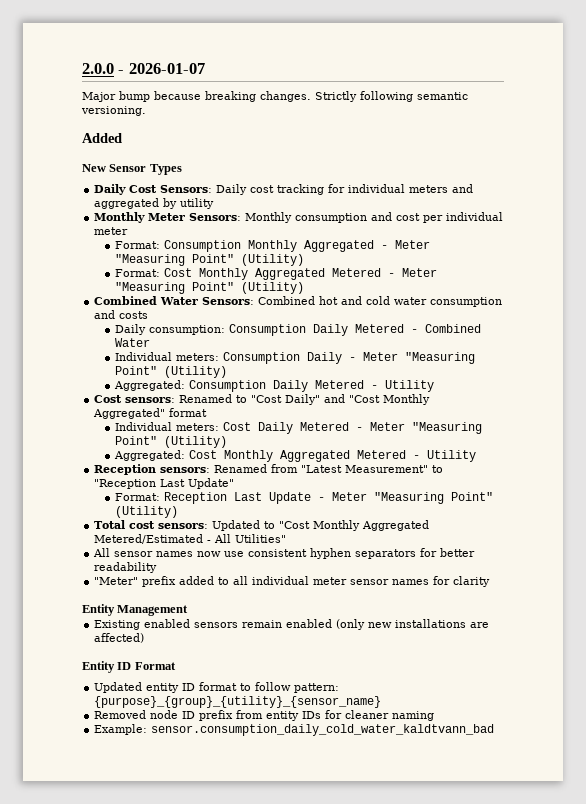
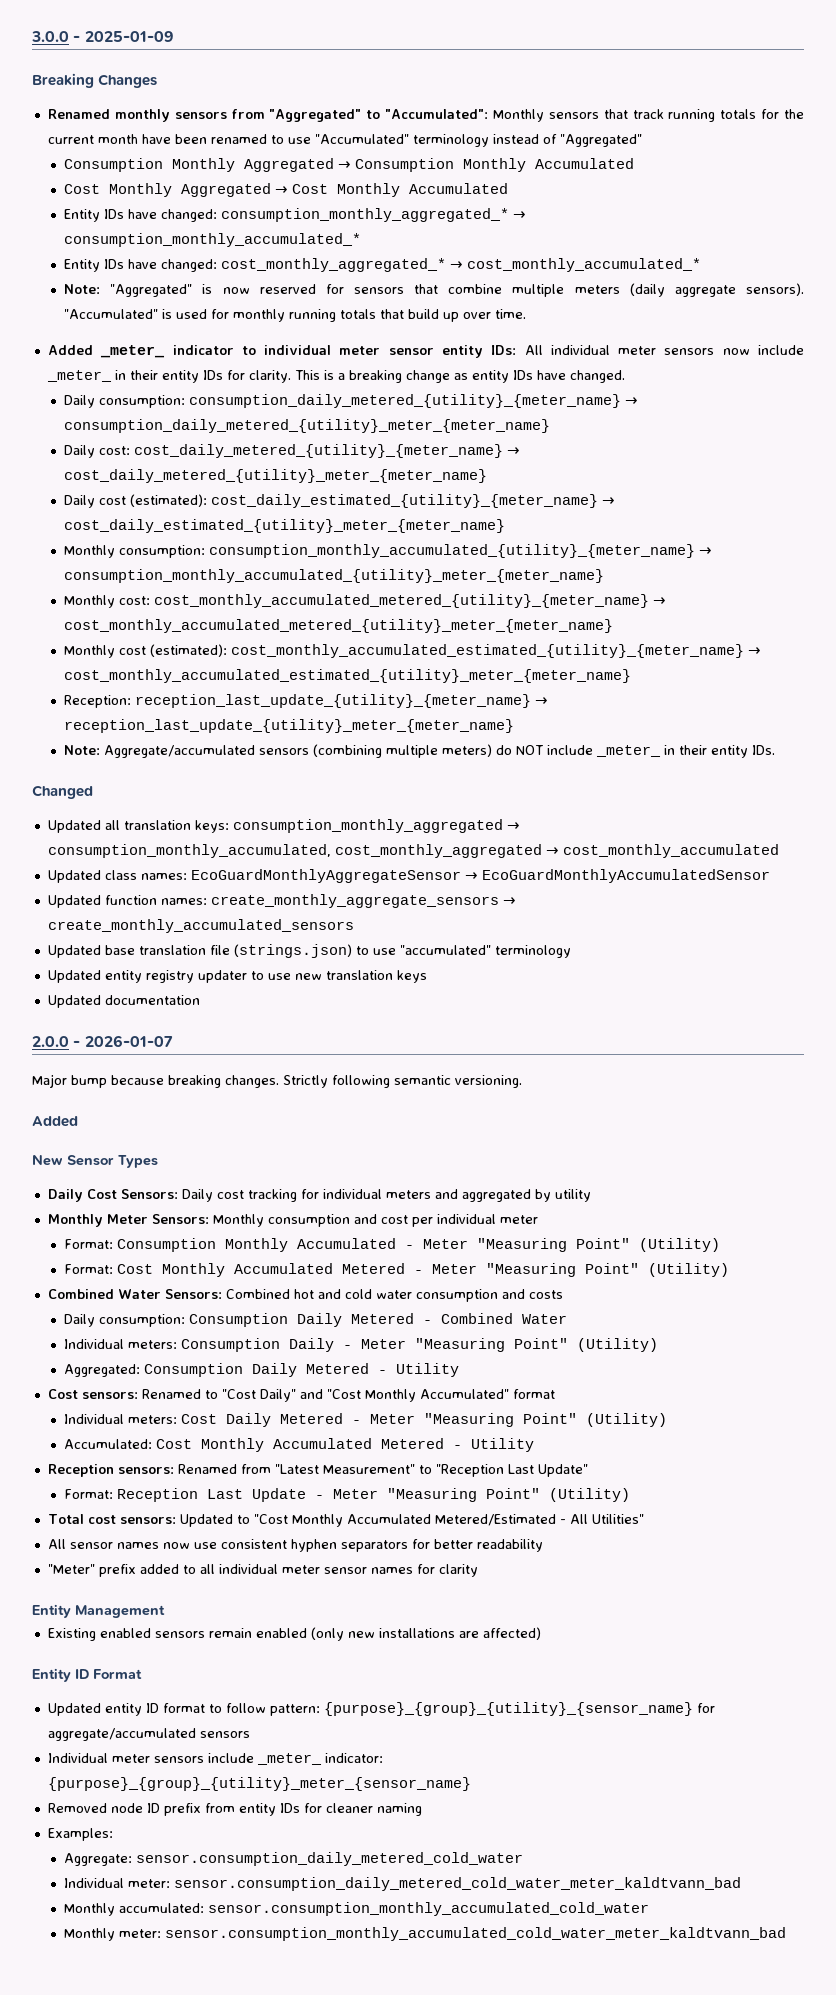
+ 3.0.0 - 2025-01-09
+ Breaking Changes
+ Renamed monthly sensors from "Aggregated" to "Accumulated": Monthly sensors that track running totals for the current month have been renamed to use "Accumulated" terminology instead of "Aggregated"
+ Consumption Monthly Aggregated → Consumption Monthly Accumulated
+ Cost Monthly Aggregated → Cost Monthly Accumulated
+ Entity IDs have changed: consumption_monthly_aggregated_* → consumption_monthly_accumulated_*
+ Entity IDs have changed: cost_monthly_aggregated_* → cost_monthly_accumulated_*
+ Note: "Aggregated" is now reserved for sensors that combine multiple meters (daily aggregate sensors). "Accumulated" is used for monthly running totals that build up over time.
+ Added _meter_ indicator to individual meter sensor entity IDs: All individual meter sensors now include _meter_ in their entity IDs for clarity. This is a breaking change as entity IDs have changed.
+ Daily consumption: consumption_daily_metered_{utility}_{meter_name} → consumption_daily_metered_{utility}_meter_{meter_name}
+ Daily cost: cost_daily_metered_{utility}_{meter_name} → cost_daily_metered_{utility}_meter_{meter_name}
+ Daily cost (estimated): cost_daily_estimated_{utility}_{meter_name} → cost_daily_estimated_{utility}_meter_{meter_name}
+ Monthly consumption: consumption_monthly_accumulated_{utility}_{meter_name} → consumption_monthly_accumulated_{utility}_meter_{meter_name}
+ Monthly cost: cost_monthly_accumulated_metered_{utility}_{meter_name} → cost_monthly_accumulated_metered_{utility}_meter_{meter_name}
+ Monthly cost (estimated): cost_monthly_accumulated_estimated_{utility}_{meter_name} → cost_monthly_accumulated_estimated_{utility}_meter_{meter_name}
+ Reception: reception_last_update_{utility}_{meter_name} → reception_last_update_{utility}_meter_{meter_name}
+ Note: Aggregate/accumulated sensors (combining multiple meters) do NOT include _meter_ in their entity IDs.
+ Changed
+ Updated all translation keys: consumption_monthly_aggregated → consumption_monthly_accumulated, cost_monthly_aggregated → cost_monthly_accumulated
+ Updated class names: EcoGuardMonthlyAggregateSensor → EcoGuardMonthlyAccumulatedSensor
+ Updated function names: create_monthly_aggregate_sensors → create_monthly_accumulated_sensors
+ Updated base translation file (strings.json) to use "accumulated" terminology
+ Updated entity registry updater to use new translation keys
+ Updated documentation
- Format: Consumption Monthly Aggregated - Meter "Measuring Point" (Utility)
+ Format: Consumption Monthly Accumulated - Meter "Measuring Point" (Utility)
- Format: Cost Monthly Aggregated Metered - Meter "Measuring Point" (Utility)
+ Format: Cost Monthly Accumulated Metered - Meter "Measuring Point" (Utility)
- Cost sensors: Renamed to "Cost Daily" and "Cost Monthly Aggregated" format
+ Cost sensors: Renamed to "Cost Daily" and "Cost Monthly Accumulated" format
- Aggregated: Cost Monthly Aggregated Metered - Utility
+ Accumulated: Cost Monthly Accumulated Metered - Utility
- Total cost sensors: Updated to "Cost Monthly Aggregated Metered/Estimated - All Utilities"
+ Total cost sensors: Updated to "Cost Monthly Accumulated Metered/Estimated - All Utilities"
- Updated entity ID format to follow pattern: {purpose}_{group}_{utility}_{sensor_name}
+ Updated entity ID format to follow pattern: {purpose}_{group}_{utility}_{sensor_name} for aggregate/accumulated sensors
+ Individual meter sensors include _meter_ indicator: {purpose}_{group}_{utility}_meter_{sensor_name}
- Example: sensor.consumption_daily_cold_water_kaldtvann_bad
+ Examples:
+ Aggregate: sensor.consumption_daily_metered_cold_water
+ Individual meter: sensor.consumption_daily_metered_cold_water_meter_kaldtvann_bad
+ Monthly accumulated: sensor.consumption_monthly_accumulated_cold_water
+ Monthly meter: sensor.consumption_monthly_accumulated_cold_water_meter_kaldtvann_bad

